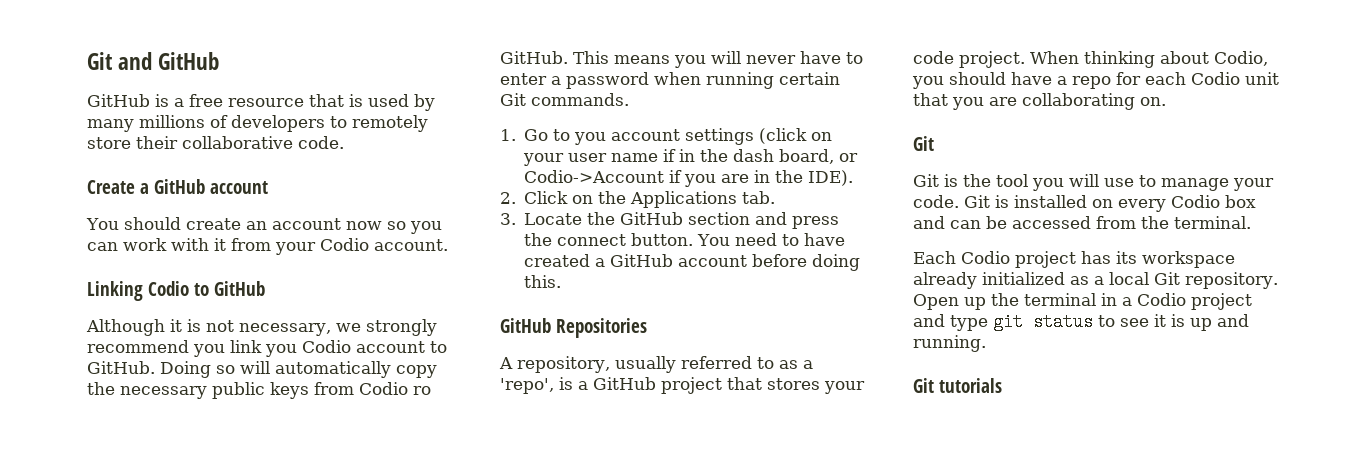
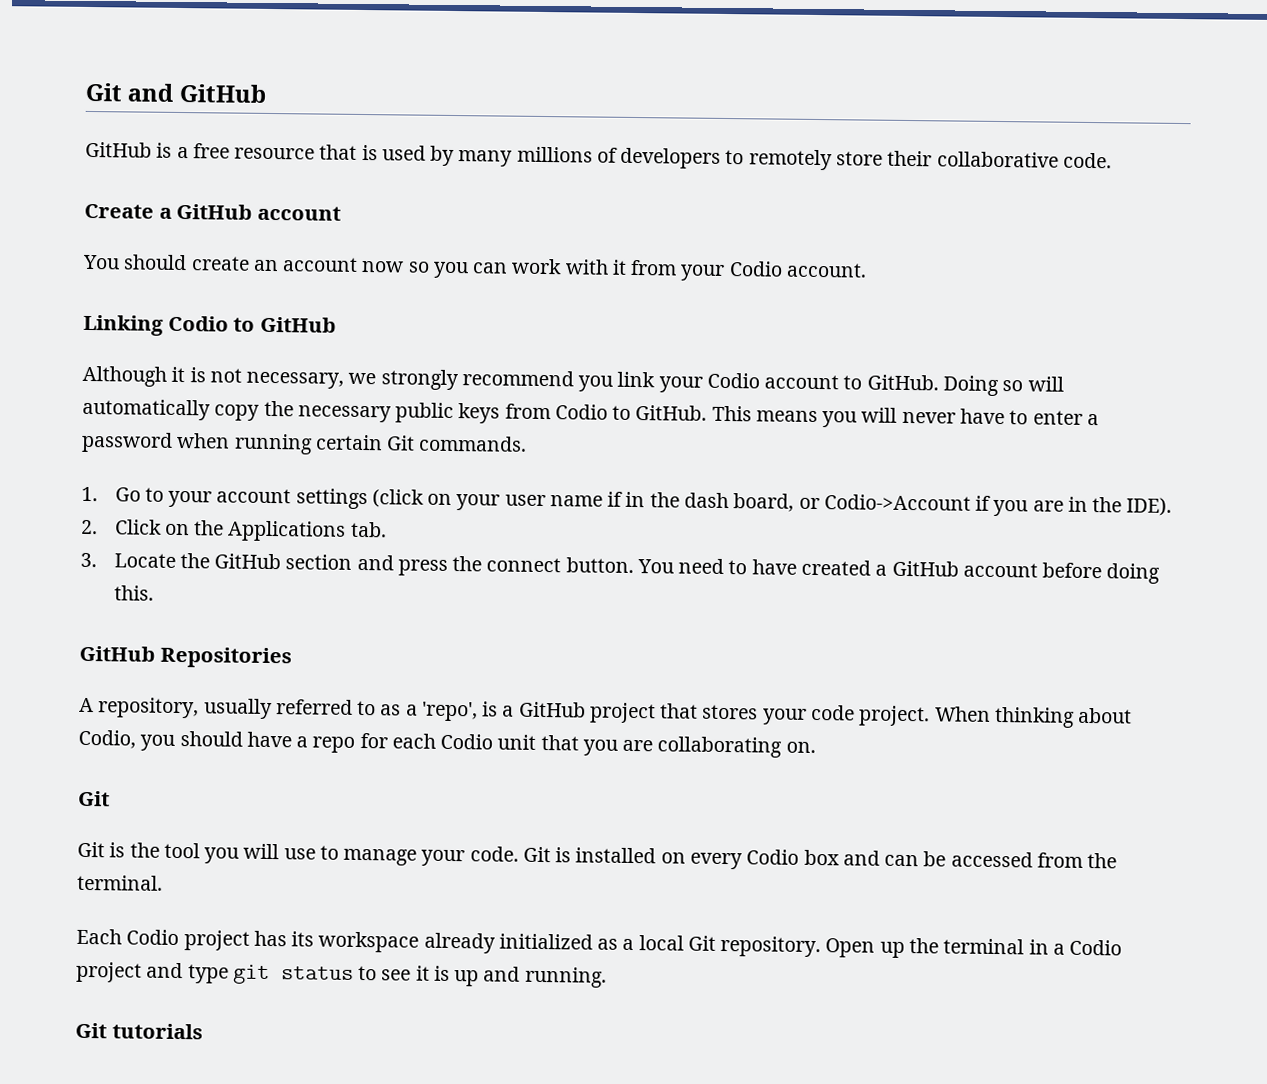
- Although it is not necessary, we strongly recommend you link you Codio account to GitHub.
+ Although it is not necessary, we strongly recommend you link your Codio account to GitHub.
- Doing so will automatically copy the necessary public keys from Codio ro GitHub.
+ Doing so will automatically copy the necessary public keys from Codio to GitHub.
- 1. Go to you account settings (click on your user name if in the dash board, or Codio->Account if you are in the IDE).
+ 1. Go to your account settings (click on your user name if in the dash board, or Codio->Account if you are in the IDE).

